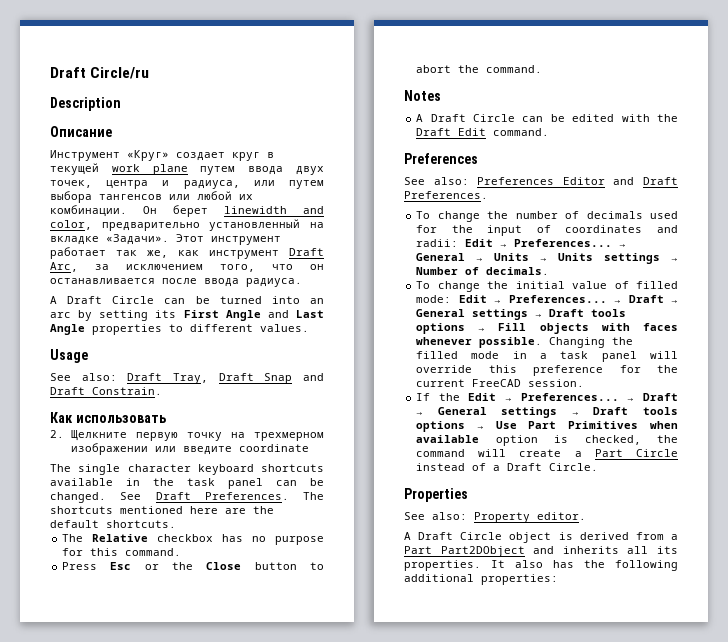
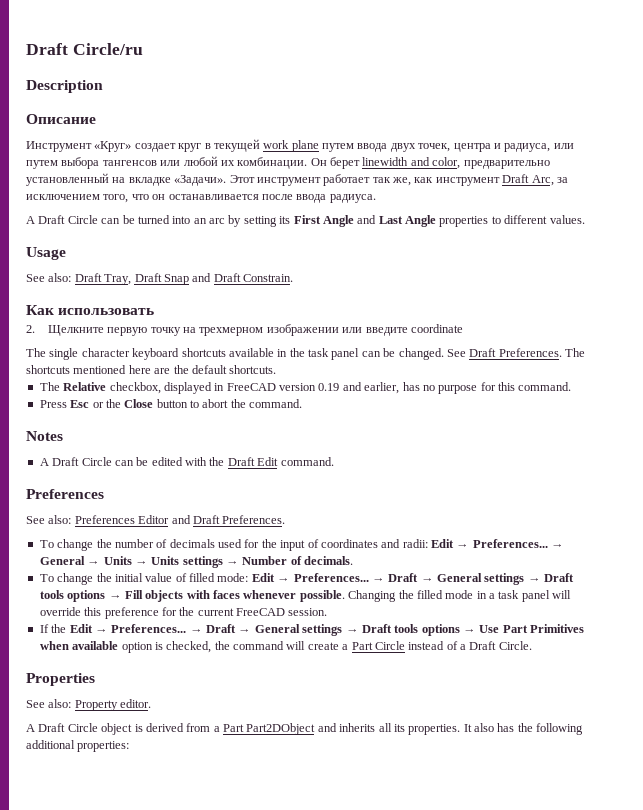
- The Relative checkbox has no purpose for this command.
+ The Relative checkbox, displayed in FreeCAD version 0.19 and earlier, has no purpose for this command.

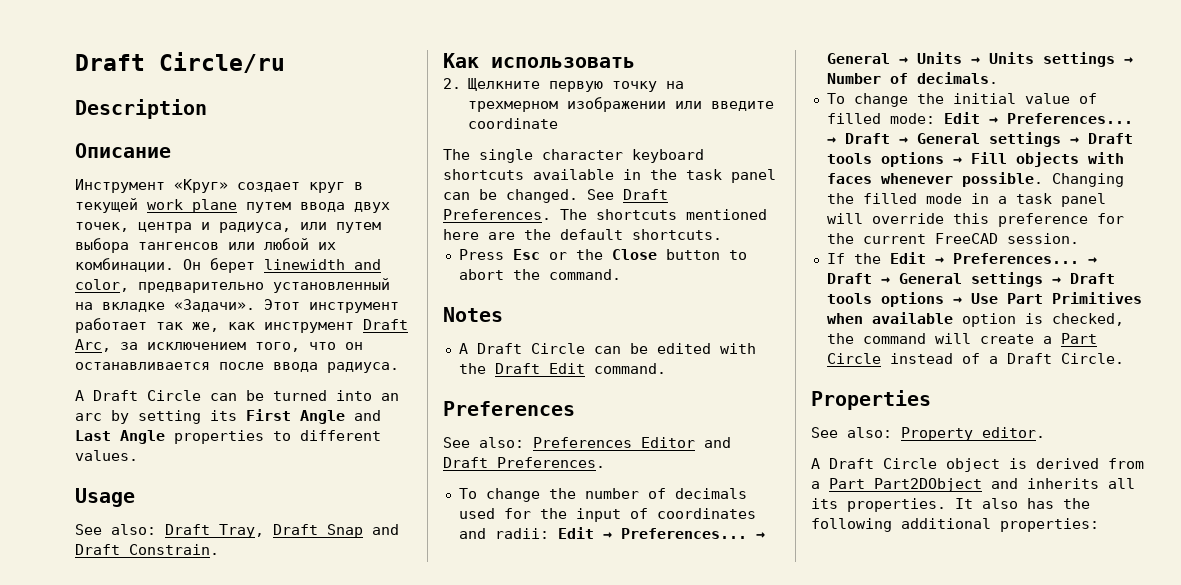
- The Relative checkbox, displayed in FreeCAD version 0.19 and earlier, has no purpose for this command.

